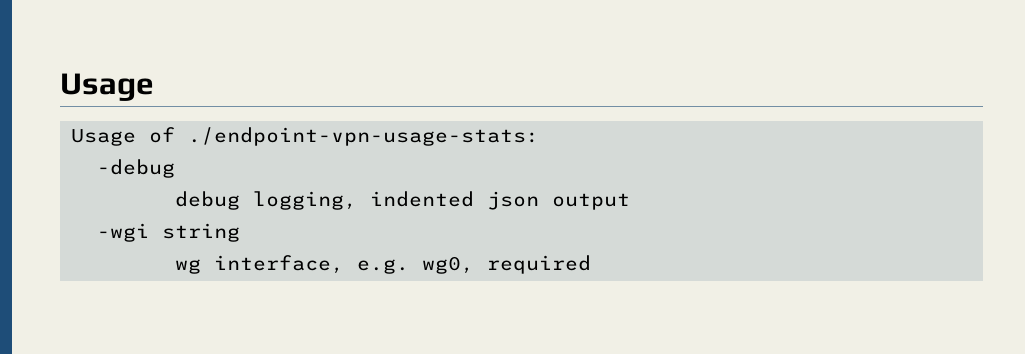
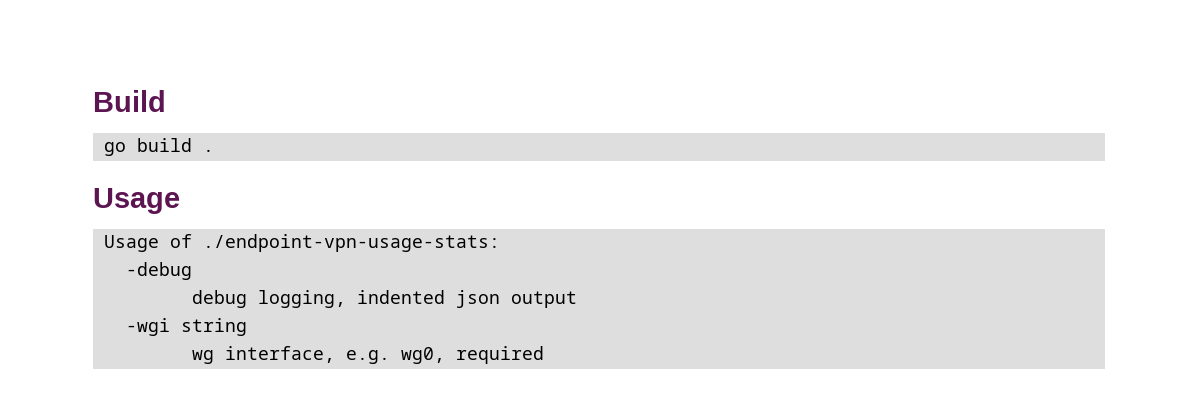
+ Build
+ go build .

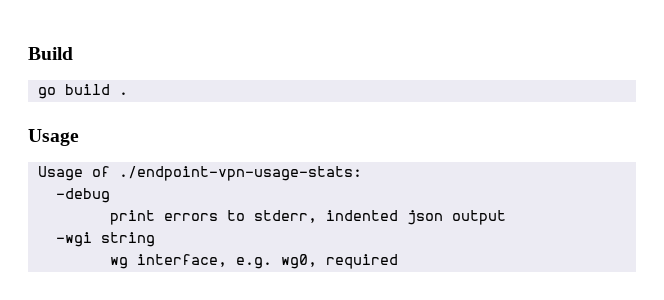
- debug logging, indented json output
+ print errors to stderr, indented json output

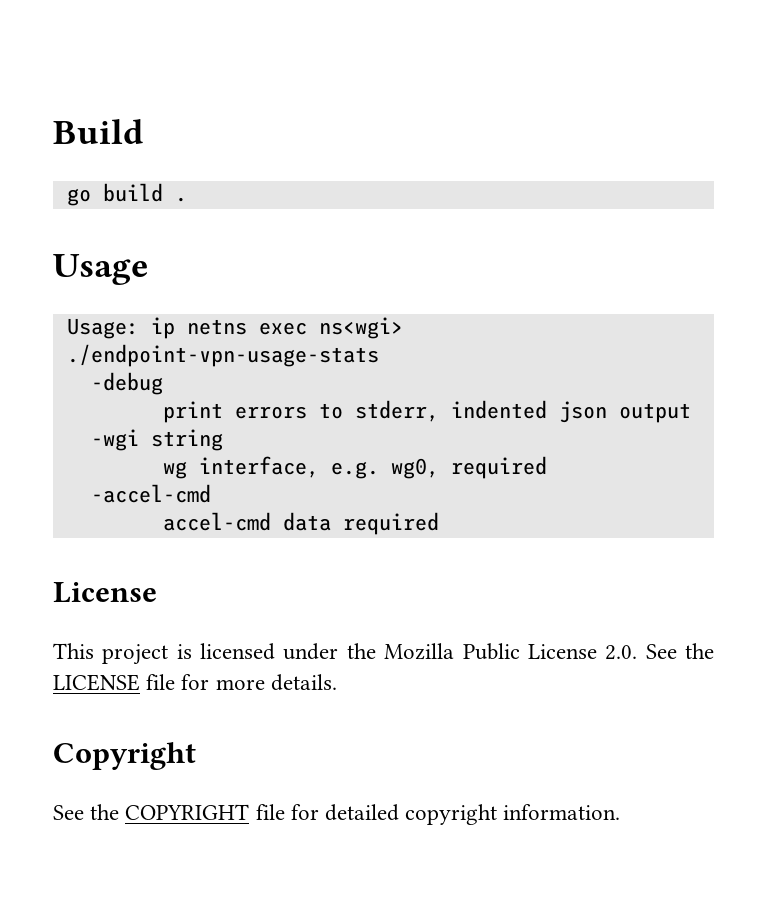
- Usage of ./endpoint-vpn-usage-stats:
+ Usage: ip netns exec ns<wgi> ./endpoint-vpn-usage-stats
+ -accel-cmd
+ accel-cmd data required
+ License
+ This project is licensed under the Mozilla Public License 2.0. See the LICENSE file for more details.
+ Copyright
+ See the COPYRIGHT file for detailed copyright information.

